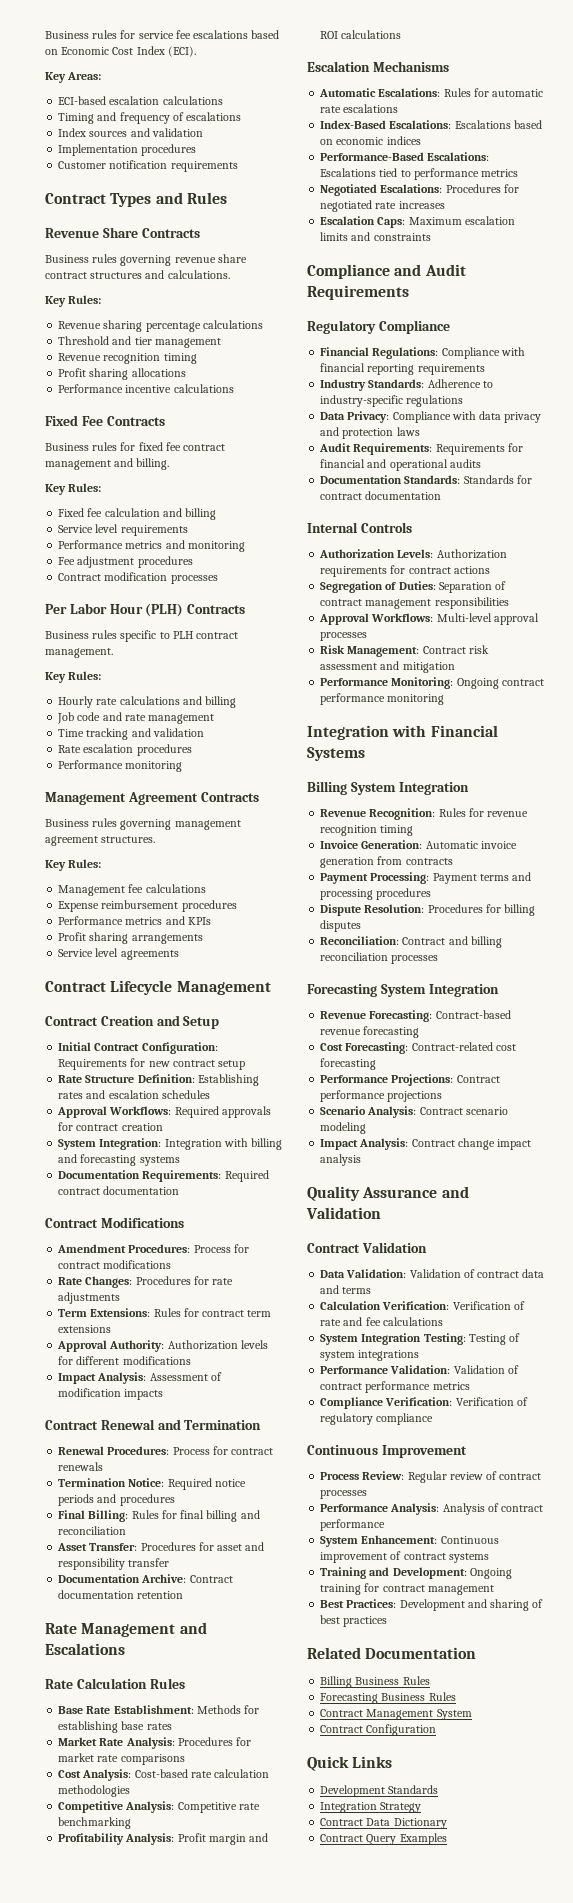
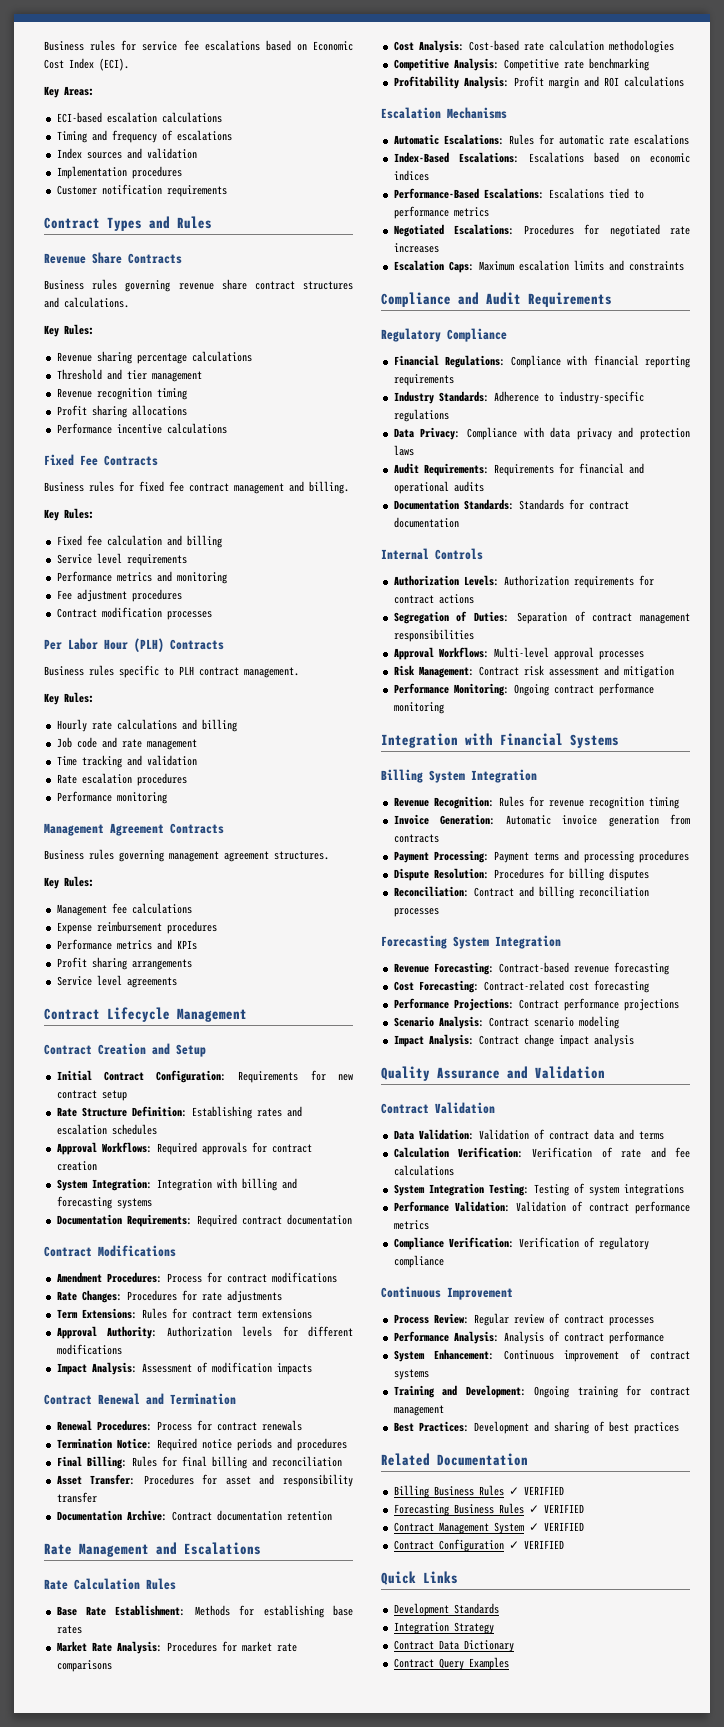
- Billing Business Rules
+ Billing Business Rules ✓ VERIFIED
- Forecasting Business Rules
+ Forecasting Business Rules ✓ VERIFIED
- Contract Management System
+ Contract Management System ✓ VERIFIED
- Contract Configuration
+ Contract Configuration ✓ VERIFIED

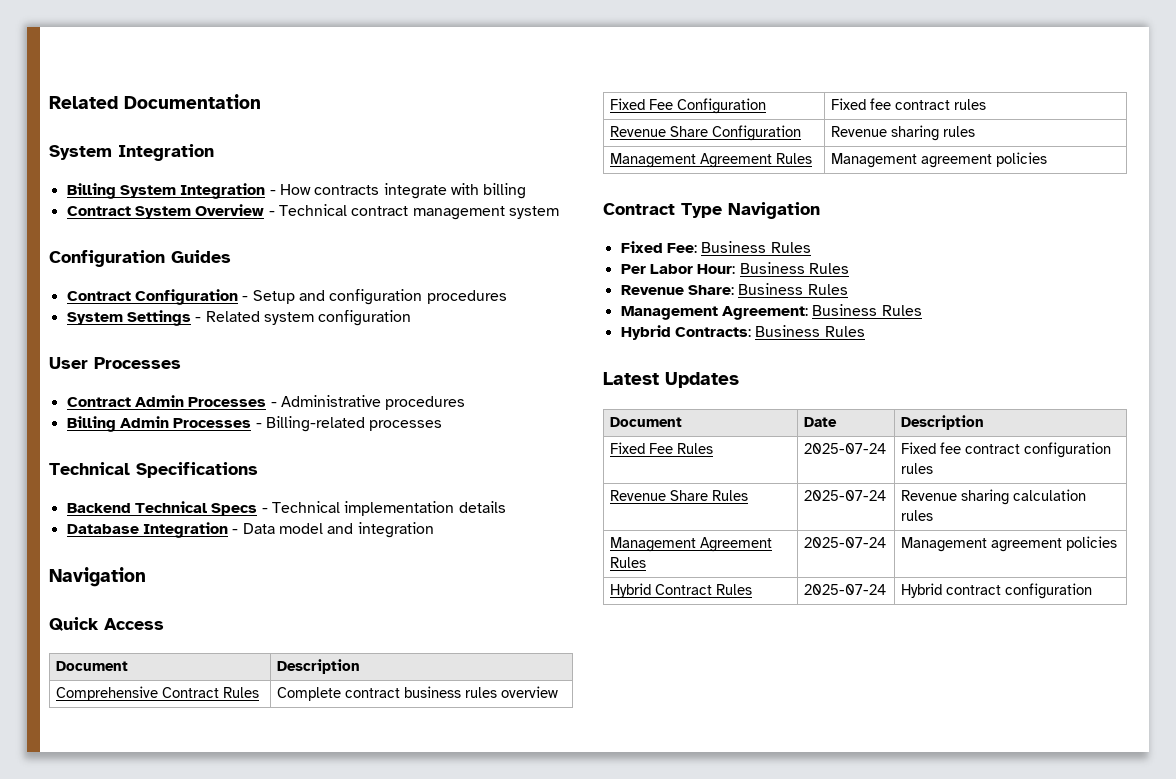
- Business rules for service fee escalations based on Economic Cost Index (ECI).
- Key Areas:
- ECI-based escalation calculations
- Timing and frequency of escalations
- Index sources and validation
- Implementation procedures
- Customer notification requirements
- Contract Types and Rules
- Revenue Share Contracts
- Business rules governing revenue share contract structures and calculations.
- Key Rules:
- Revenue sharing percentage calculations
- Threshold and tier management
- Revenue recognition timing
- Profit sharing allocations
- Performance incentive calculations
- Fixed Fee Contracts
- Business rules for fixed fee contract management and billing.
- Key Rules:
- Fixed fee calculation and billing
- Service level requirements
- Performance metrics and monitoring
- Fee adjustment procedures
- Contract modification processes
- Per Labor Hour (PLH) Contracts
- Business rules specific to PLH contract management.
- Key Rules:
- Hourly rate calculations and billing
- Job code and rate management
- Time tracking and validation
- Rate escalation procedures
- Performance monitoring
- Management Agreement Contracts
- Business rules governing management agreement structures.
- Key Rules:
- Management fee calculations
- Expense reimbursement procedures
- Performance metrics and KPIs
- Profit sharing arrangements
- Service level agreements
- Contract Lifecycle Management
- Contract Creation and Setup
- Initial Contract Configuration: Requirements for new contract setup
- Rate Structure Definition: Establishing rates and escalation schedules
- Approval Workflows: Required approvals for contract creation
- System Integration: Integration with billing and forecasting systems
- Documentation Requirements: Required contract documentation
- Contract Modifications
- Amendment Procedures: Process for contract modifications
- Rate Changes: Procedures for rate adjustments
- Term Extensions: Rules for contract term extensions
- Approval Authority: Authorization levels for different modifications
- Impact Analysis: Assessment of modification impacts
- Contract Renewal and Termination
- Renewal Procedures: Process for contract renewals
- Termination Notice: Required notice periods and procedures
- Final Billing: Rules for final billing and reconciliation
- Asset Transfer: Procedures for asset and responsibility transfer
- Documentation Archive: Contract documentation retention
- Rate Management and Escalations
- Rate Calculation Rules
- Base Rate Establishment: Methods for establishing base rates
- Market Rate Analysis: Procedures for market rate comparisons
- Cost Analysis: Cost-based rate calculation methodologies
- Competitive Analysis: Competitive rate benchmarking
- Profitability Analysis: Profit margin and ROI calculations
- Escalation Mechanisms
- Automatic Escalations: Rules for automatic rate escalations
- Index-Based Escalations: Escalations based on economic indices
- Performance-Based Escalations: Escalations tied to performance metrics
- Negotiated Escalations: Procedures for negotiated rate increases
- Escalation Caps: Maximum escalation limits and constraints
- Compliance and Audit Requirements
- Regulatory Compliance
- Financial Regulations: Compliance with financial reporting requirements
- Industry Standards: Adherence to industry-specific regulations
- Data Privacy: Compliance with data privacy and protection laws
- Audit Requirements: Requirements for financial and operational audits
- Documentation Standards: Standards for contract documentation
- Internal Controls
- Authorization Levels: Authorization requirements for contract actions
- Segregation of Duties: Separation of contract management responsibilities
- Approval Workflows: Multi-level approval processes
- Risk Management: Contract risk assessment and mitigation
- Performance Monitoring: Ongoing contract performance monitoring
- Integration with Financial Systems
- Billing System Integration
- Revenue Recognition: Rules for revenue recognition timing
- Invoice Generation: Automatic invoice generation from contracts
- Payment Processing: Payment terms and processing procedures
- Dispute Resolution: Procedures for billing disputes
- Reconciliation: Contract and billing reconciliation processes
- Forecasting System Integration
- Revenue Forecasting: Contract-based revenue forecasting
- Cost Forecasting: Contract-related cost forecasting
- Performance Projections: Contract performance projections
- Scenario Analysis: Contract scenario modeling
- Impact Analysis: Contract change impact analysis
- Quality Assurance and Validation
- Contract Validation
- Data Validation: Validation of contract data and terms
- Calculation Verification: Verification of rate and fee calculations
- System Integration Testing: Testing of system integrations
- Performance Validation: Validation of contract performance metrics
- Compliance Verification: Verification of regulatory compliance
- Continuous Improvement
- Process Review: Regular review of contract processes
- Performance Analysis: Analysis of contract performance
- System Enhancement: Continuous improvement of contract systems
- Training and Development: Ongoing training for contract management
- Best Practices: Development and sharing of best practices
  Related Documentation
- Billing Business Rules ✓ VERIFIED
- Forecasting Business Rules ✓ VERIFIED
- Contract Management System ✓ VERIFIED
- Contract Configuration ✓ VERIFIED
- Quick Links
- Development Standards
- Integration Strategy
- Contract Data Dictionary
- Contract Query Examples
+ System Integration
+ Billing System Integration - How contracts integrate with billing
+ Contract System Overview - Technical contract management system
+ Configuration Guides
+ Contract Configuration - Setup and configuration procedures
+ System Settings - Related system configuration
+ User Processes
+ Contract Admin Processes - Administrative procedures
+ Billing Admin Processes - Billing-related processes
+ Technical Specifications
+ Backend Technical Specs - Technical implementation details
+ Database Integration - Data model and integration
+ Navigation
+ Quick Access
+ Document | Description
+ Comprehensive Contract Rules | Complete contract business rules overview
+ Fixed Fee Configuration | Fixed fee contract rules
+ Revenue Share Configuration | Revenue sharing rules
+ Management Agreement Rules | Management agreement policies
+ Contract Type Navigation
+ Fixed Fee: Business Rules
+ Per Labor Hour: Business Rules
+ Revenue Share: Business Rules
+ Management Agreement: Business Rules
+ Hybrid Contracts: Business Rules
+ Latest Updates
+ Document | Date | Description
+ Fixed Fee Rules | 2025-07-24 | Fixed fee contract configuration rules
+ Revenue Share Rules | 2025-07-24 | Revenue sharing calculation rules
+ Management Agreement Rules | 2025-07-24 | Management agreement policies
+ Hybrid Contract Rules | 2025-07-24 | Hybrid contract configuration

